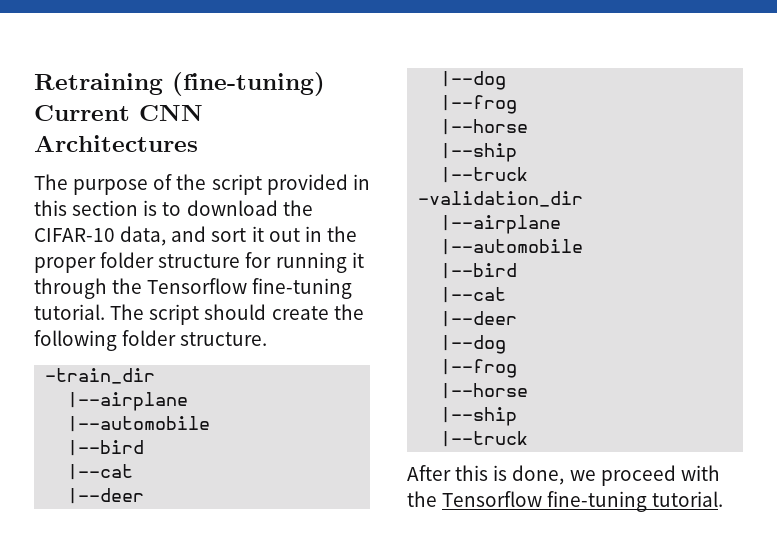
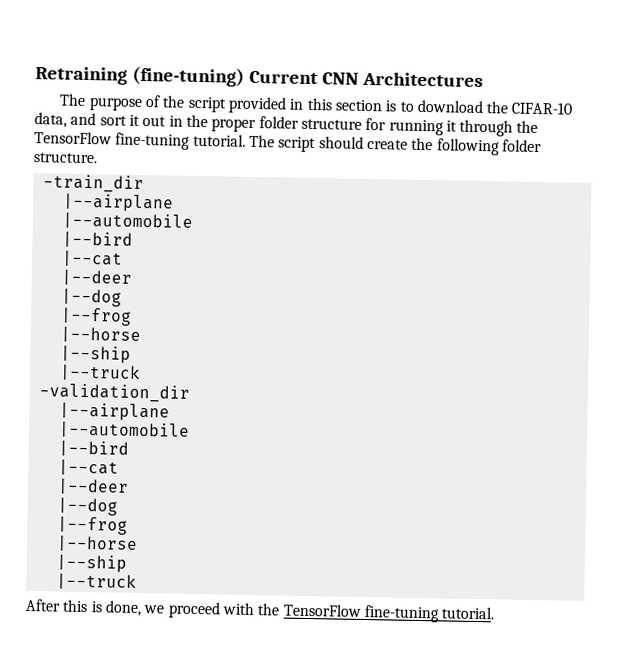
- The purpose of the script provided in this section is to download the CIFAR-10 data, and sort it out in the proper folder structure for running it through the Tensorflow fine-tuning tutorial.
+ The purpose of the script provided in this section is to download the CIFAR-10 data, and sort it out in the proper folder structure for running it through the TensorFlow fine-tuning tutorial.
- After this is done, we proceed with the Tensorflow fine-tuning tutorial.
+ After this is done, we proceed with the TensorFlow fine-tuning tutorial.

